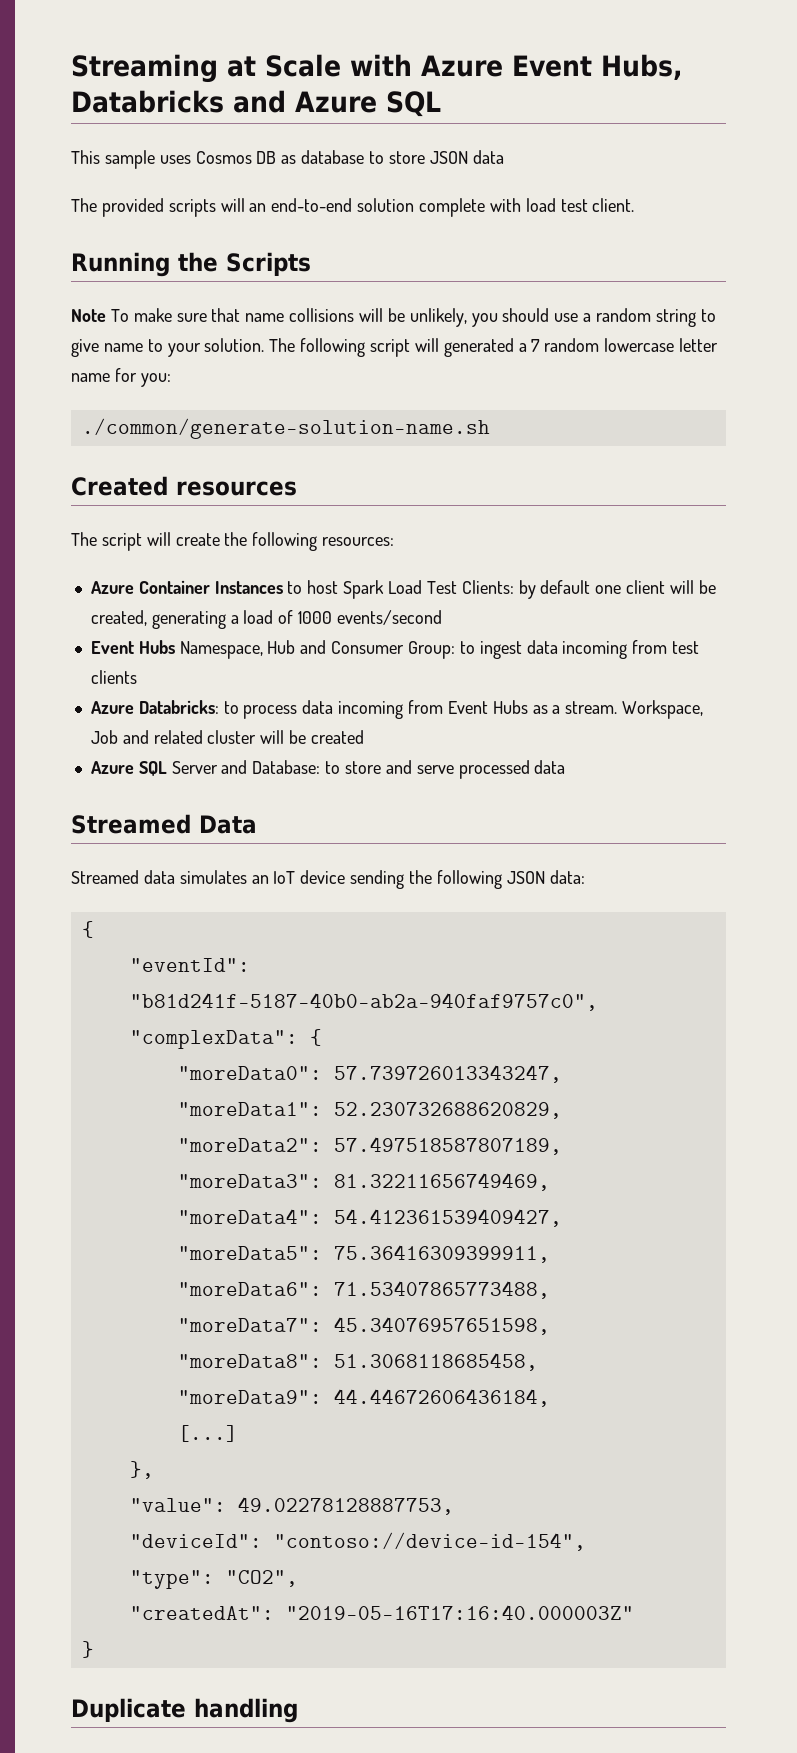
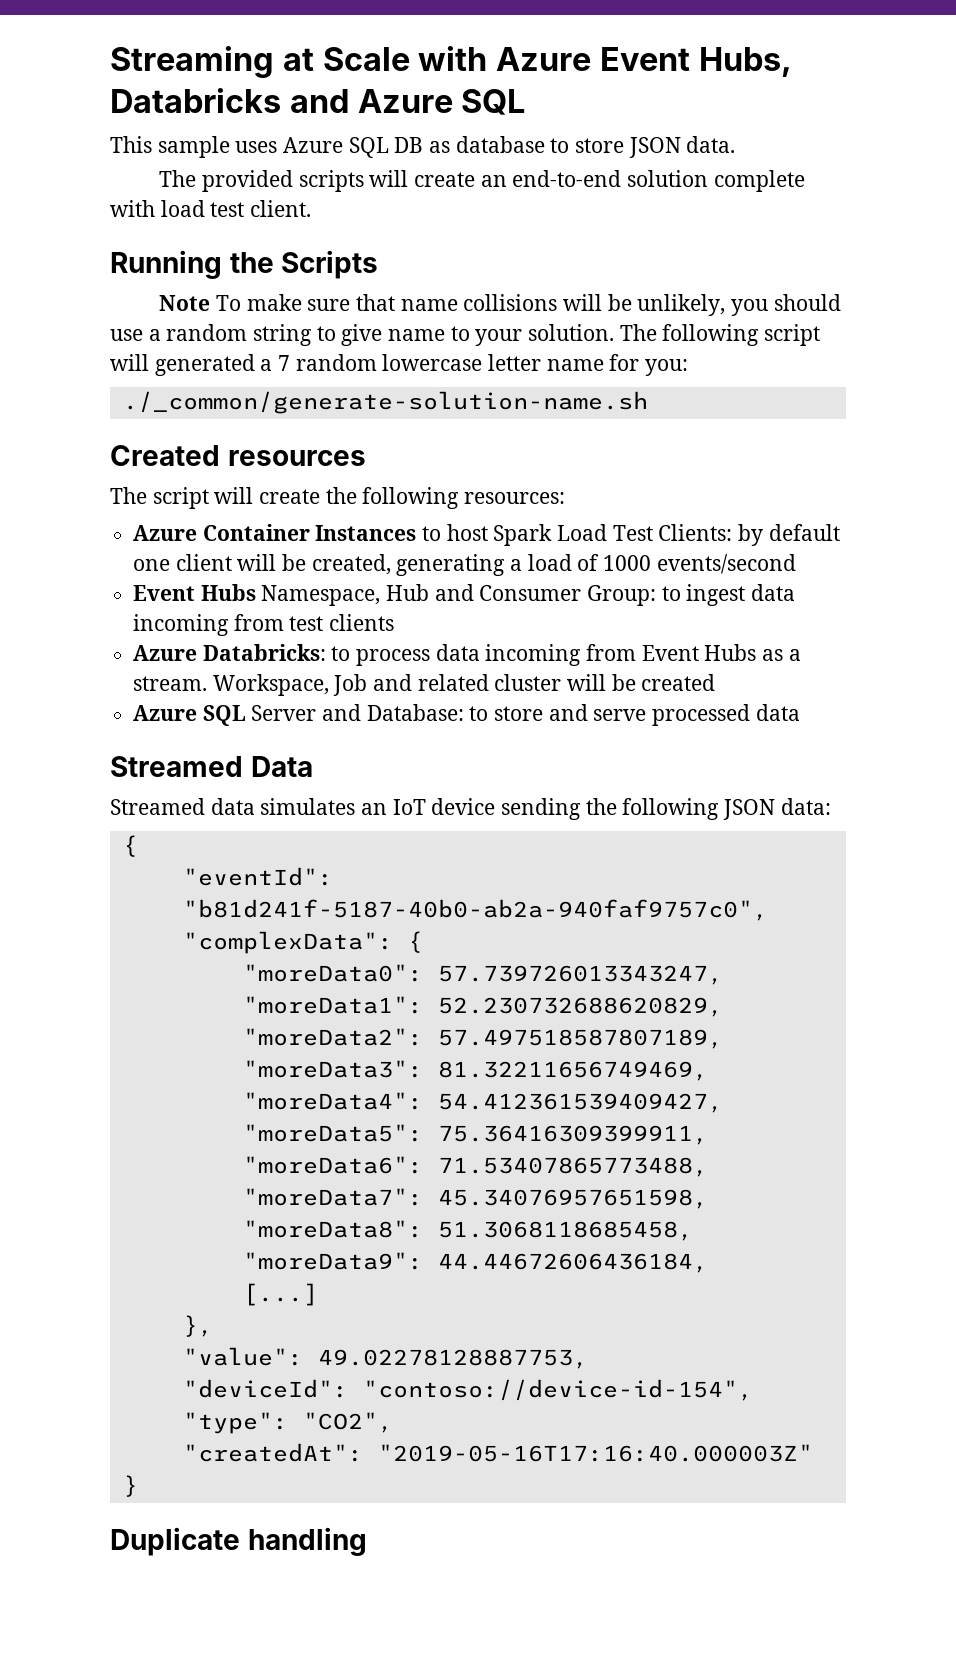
- This sample uses Cosmos DB as database to store JSON data
+ This sample uses Azure SQL DB as database to store JSON data.
- The provided scripts will an end-to-end solution complete with load test client.
+ The provided scripts will create an end-to-end solution complete with load test client.
- ./common/generate-solution-name.sh
+ ./_common/generate-solution-name.sh

